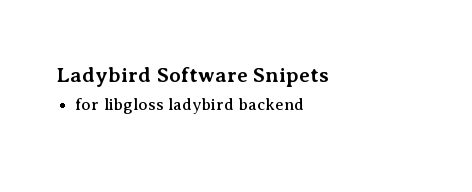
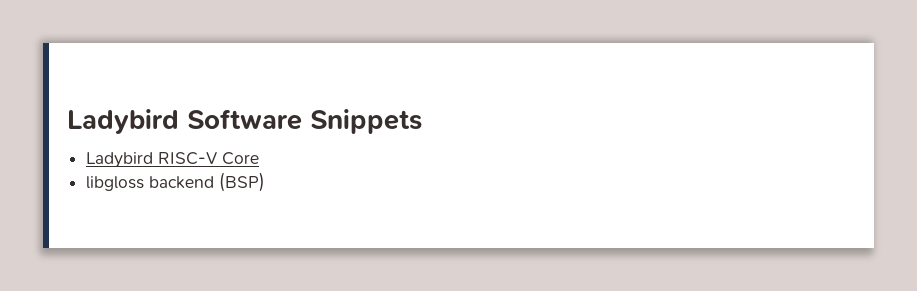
- Ladybird Software Snipets
- for libgloss ladybird backend
+ Ladybird Software Snippets
+ Ladybird RISC-V Core
+ libgloss backend (BSP)

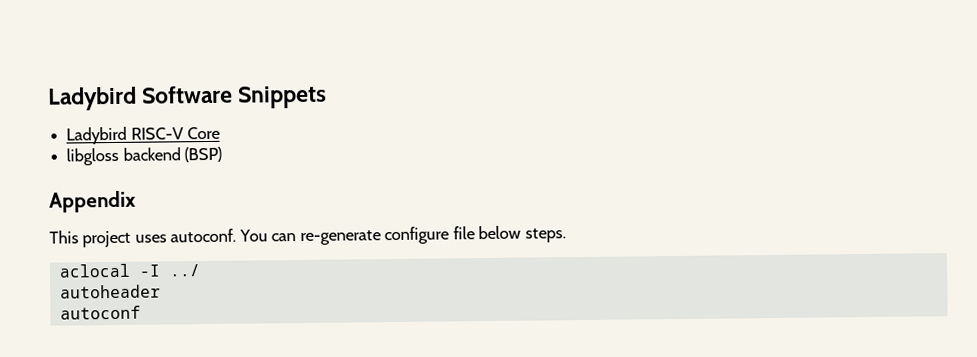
+ Appendix
+ This project uses autoconf. You can re-generate configure file below steps.
+ aclocal -I ../
+ autoheader
+ autoconf

